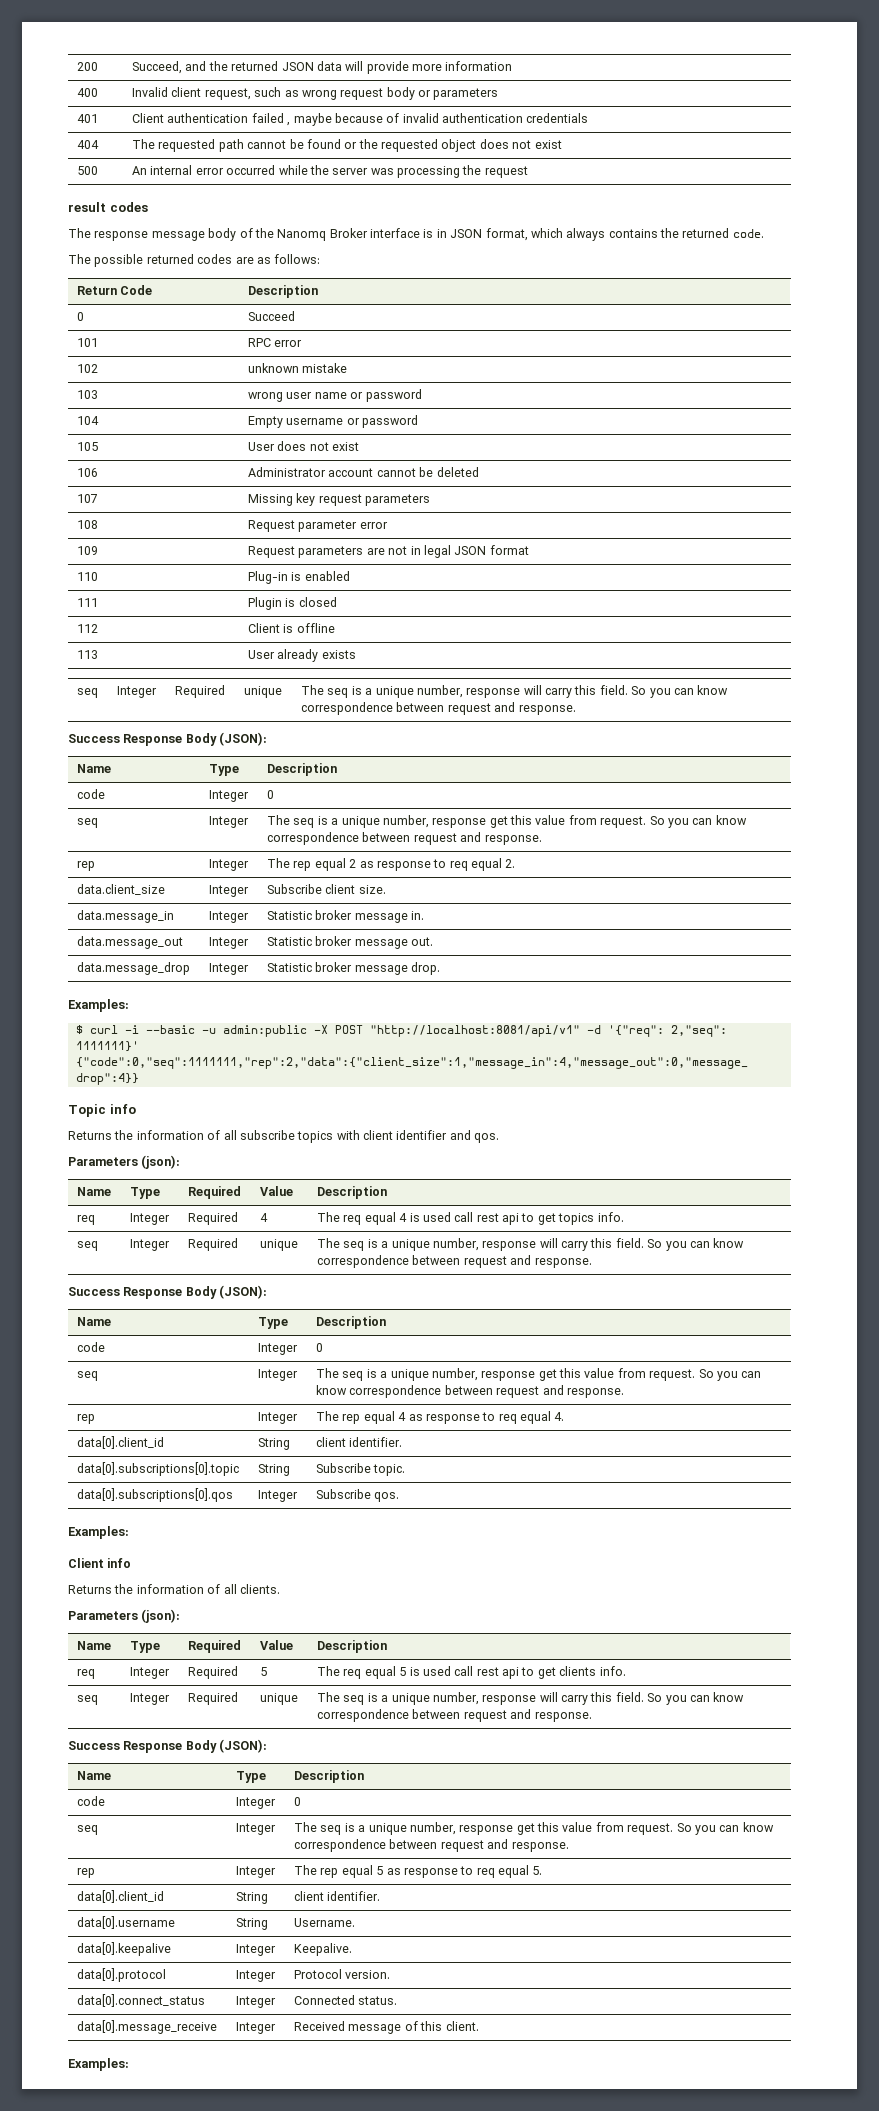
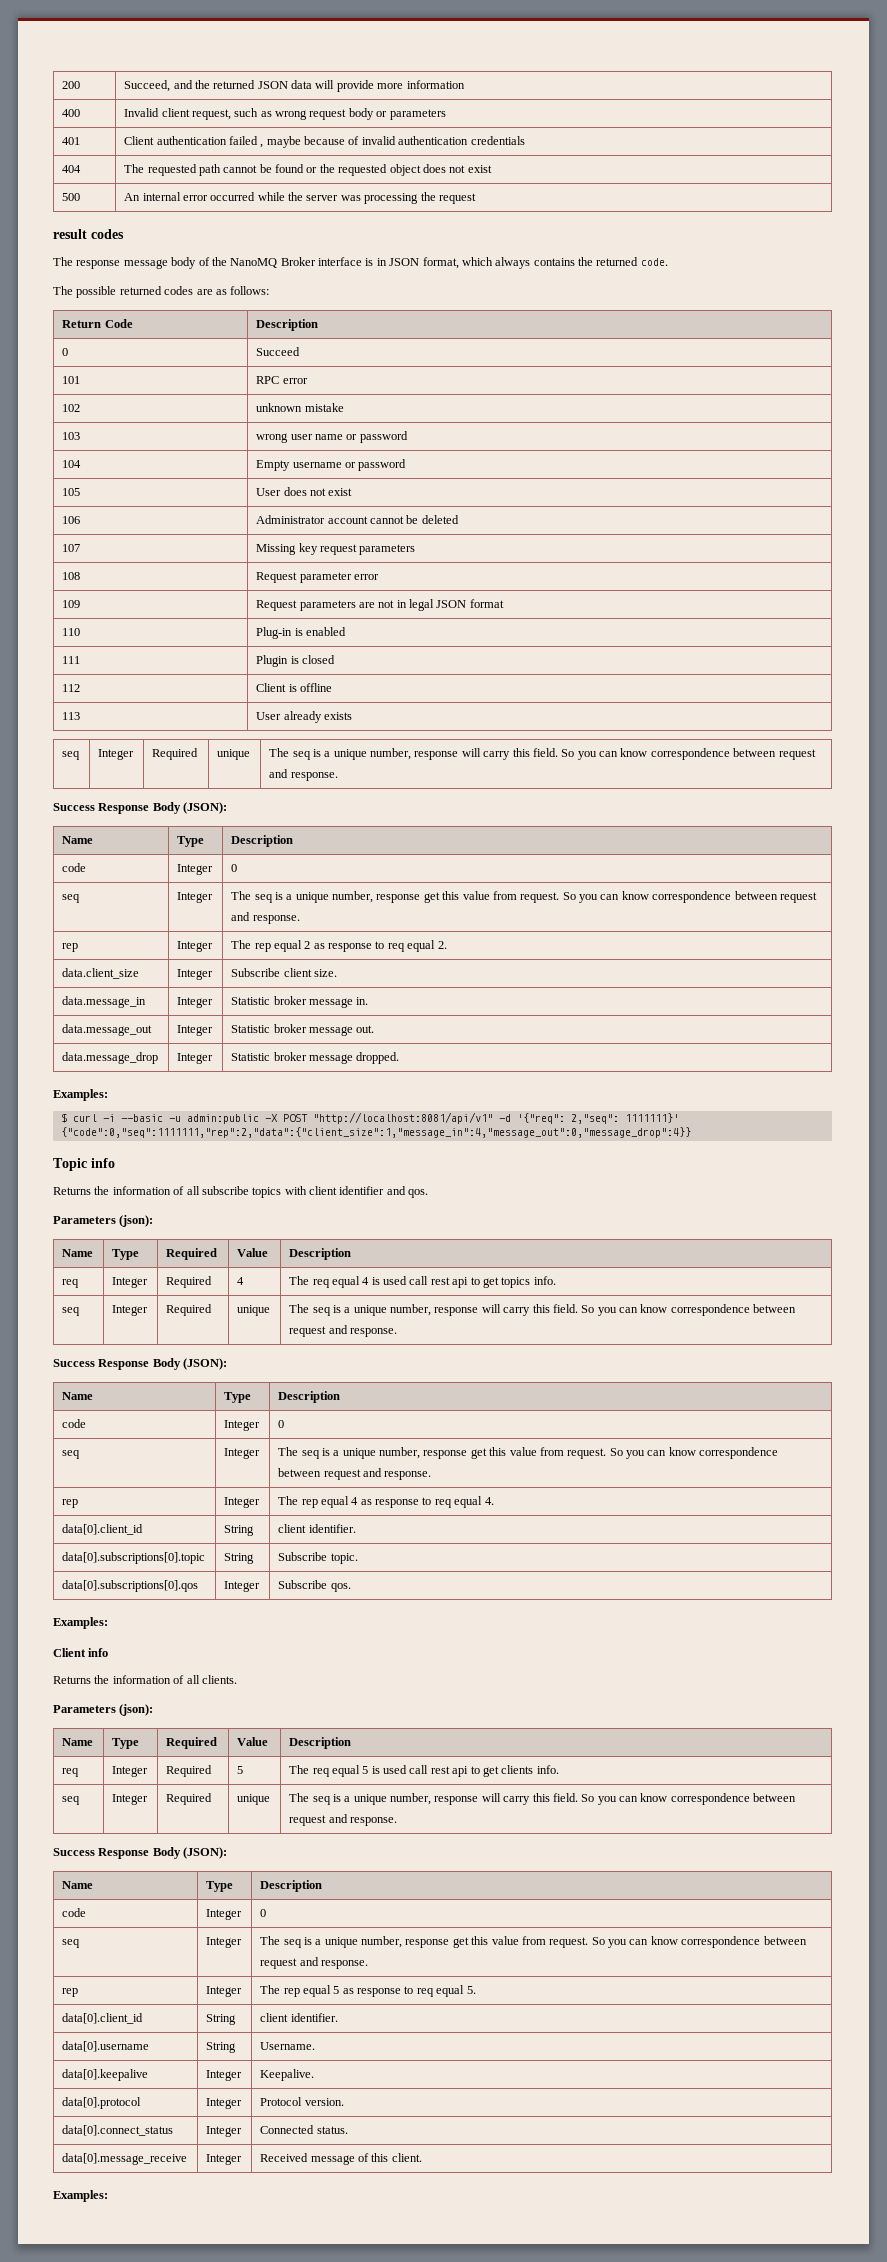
- The response message body of the Nanomq Broker interface is in JSON format, which always contains the returned code.
+ The response message body of the NanoMQ Broker interface is in JSON format, which always contains the returned code.
- data.message_drop | Integer | Statistic broker message drop.
+ data.message_drop | Integer | Statistic broker message dropped.

